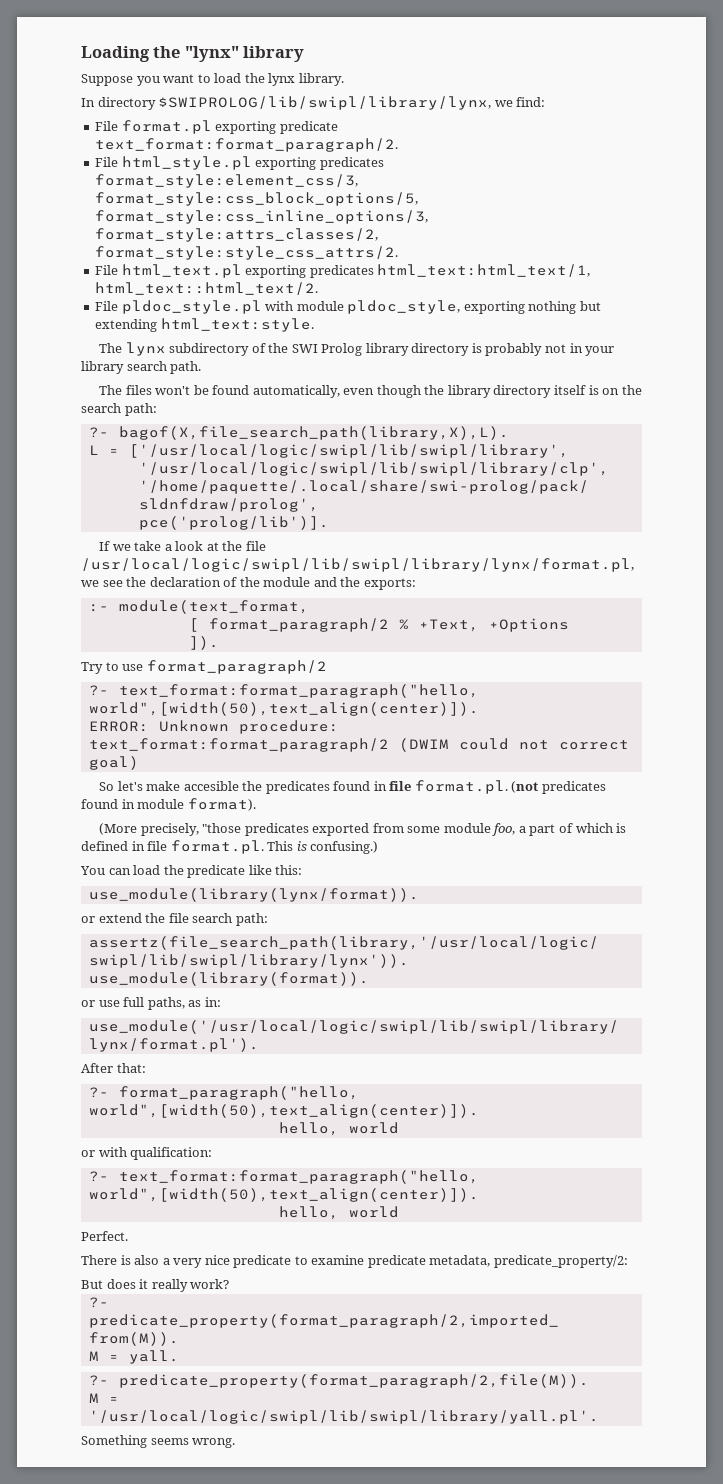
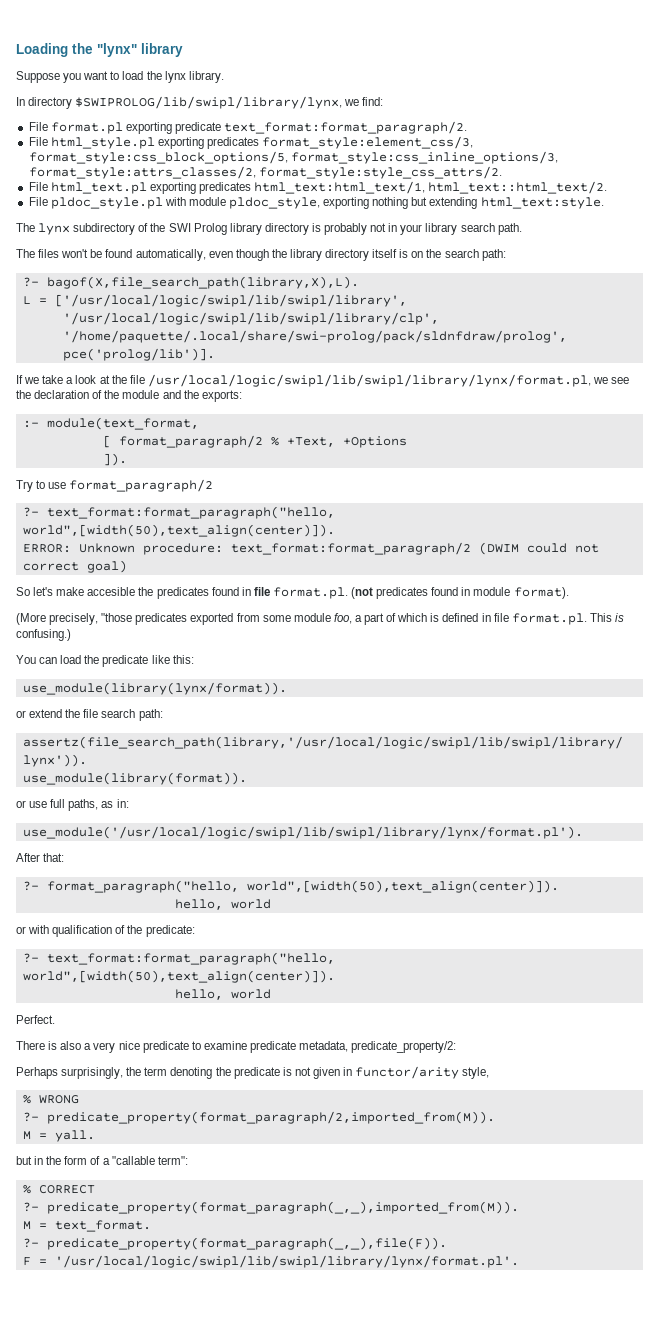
- or with qualification:
+ or with qualification of the predicate:
- But does it really work?
+ Perhaps surprisingly, the term denoting the predicate is not given in functor/arity style,
+ % WRONG
- ?- predicate_property(format_paragraph/2,file(M)).
- M = '/usr/local/logic/swipl/lib/swipl/library/yall.pl'.
- Something seems wrong.
+ but in the form of a "callable term":
+ % CORRECT
+ ?- predicate_property(format_paragraph(_,_),imported_from(M)).
+ M = text_format.
+ ?- predicate_property(format_paragraph(_,_),file(F)).
+ F = '/usr/local/logic/swipl/lib/swipl/library/lynx/format.pl'.

